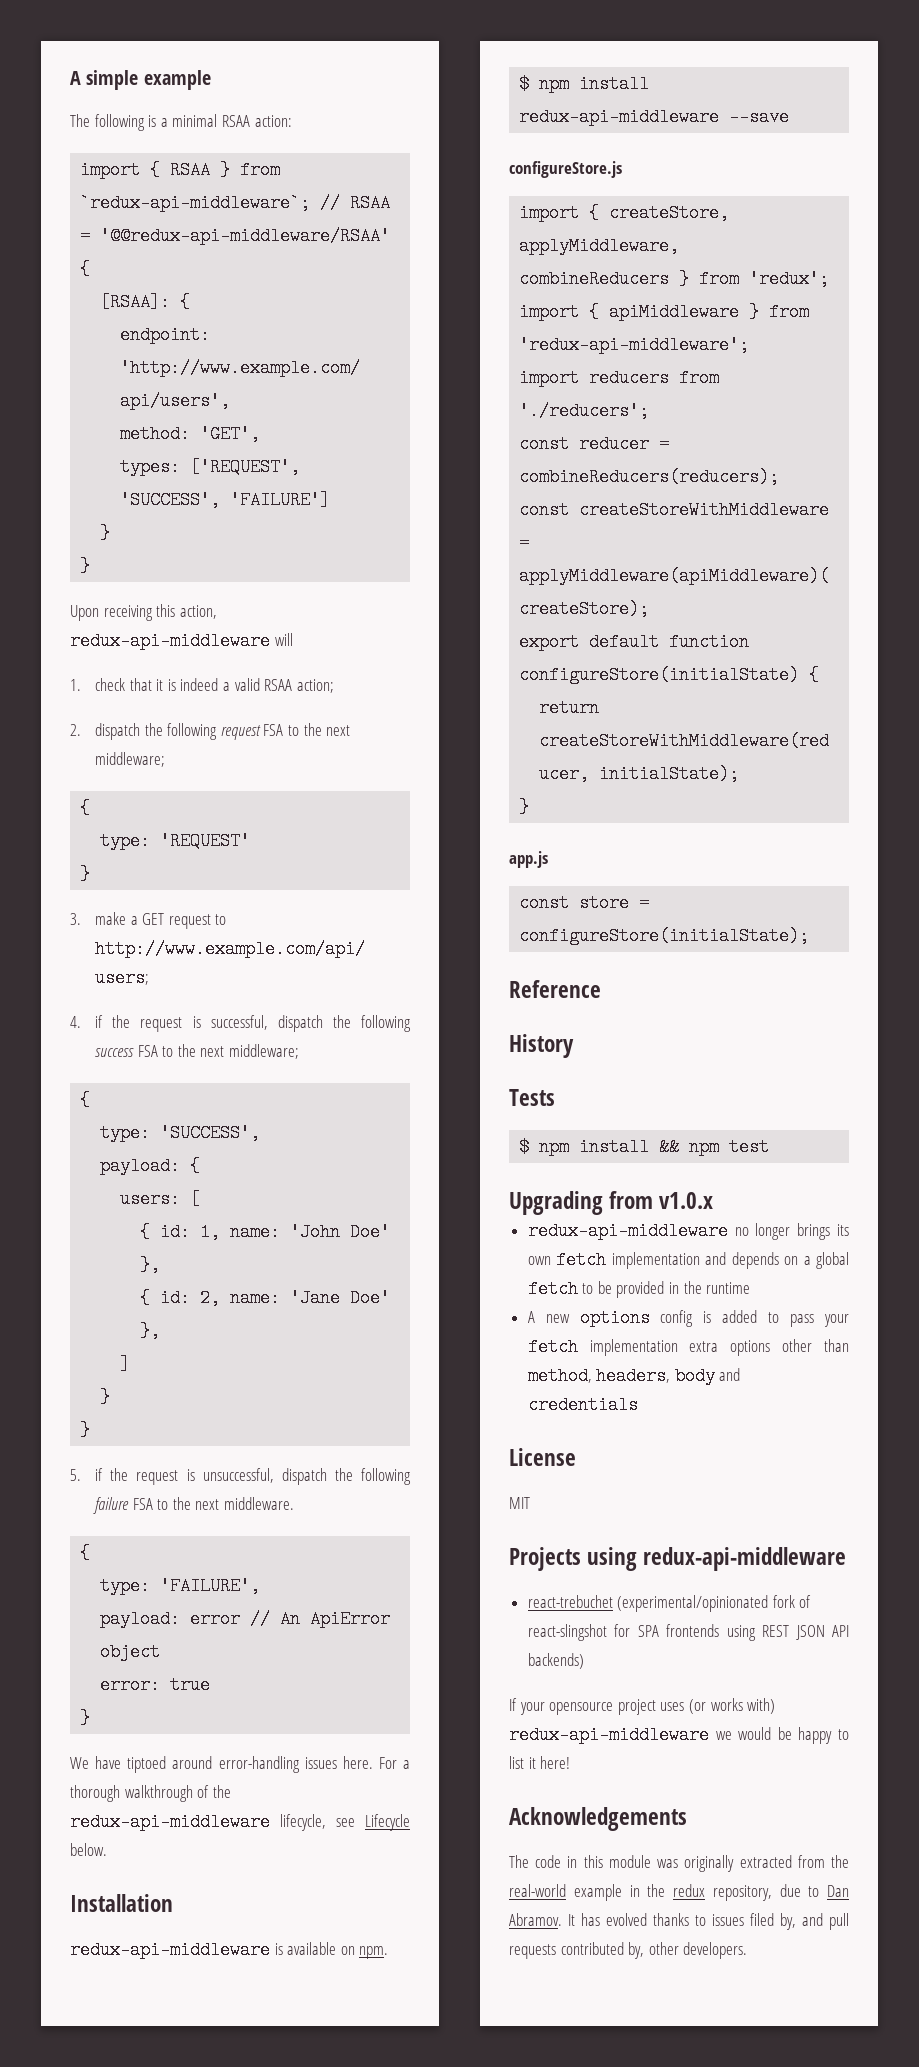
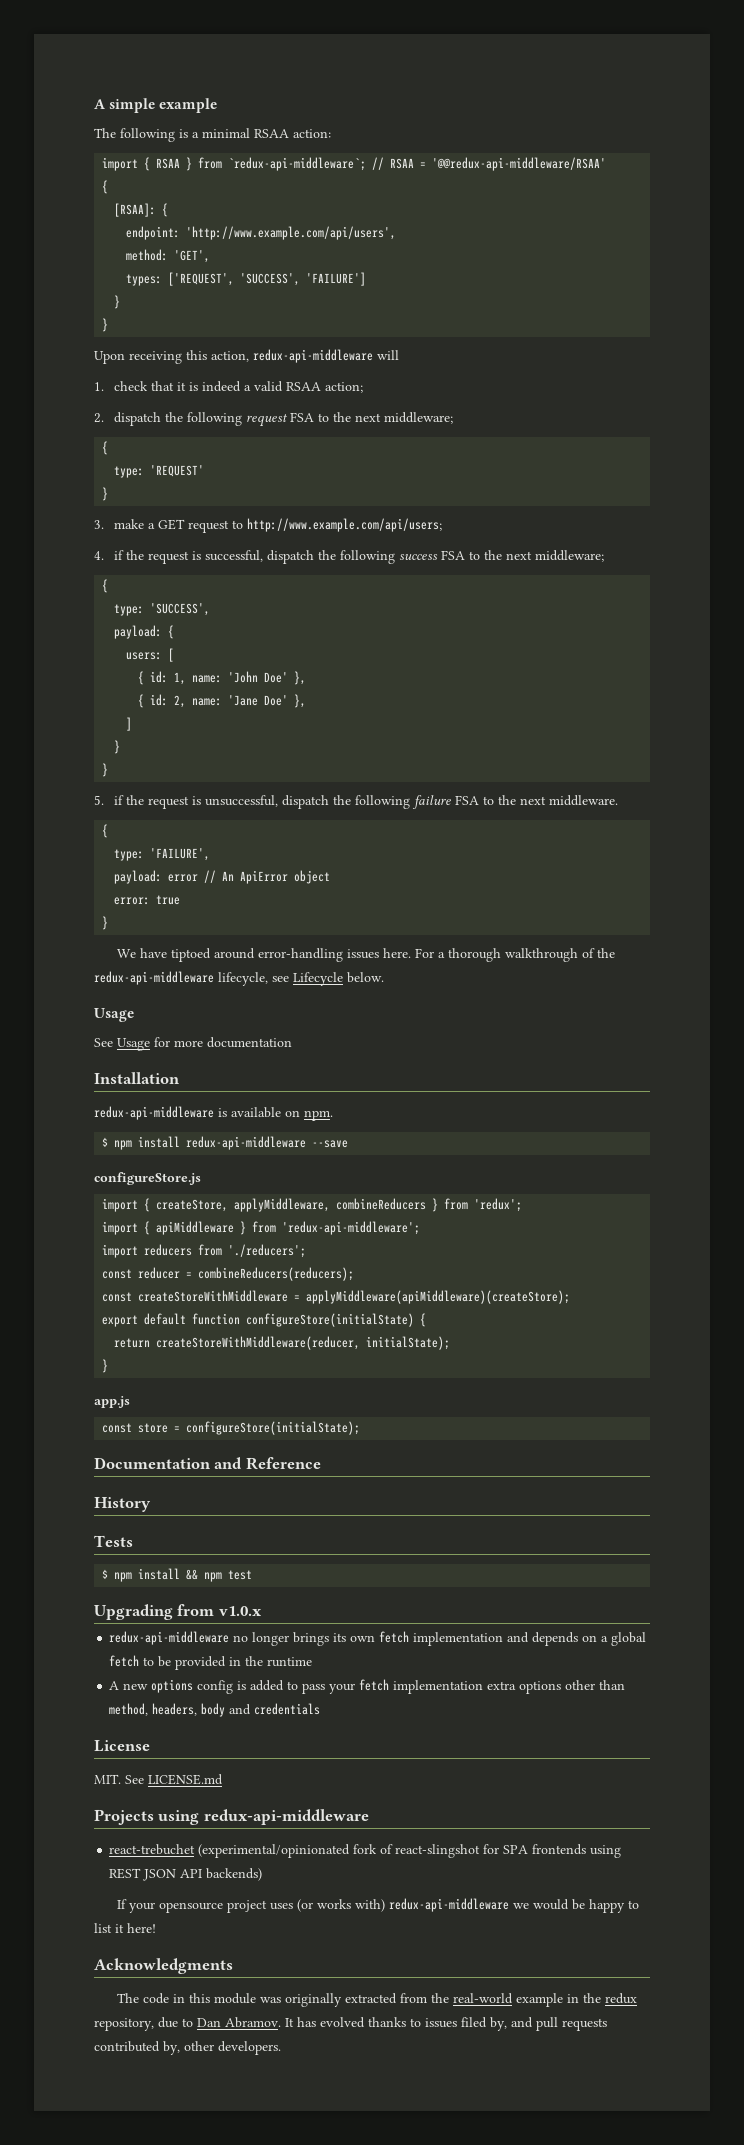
  For a thorough walkthrough of the redux-api-middleware lifecycle, see Lifecycle below.
+ Usage
+ See Usage for more documentation
- Reference
+ Documentation and Reference
- MIT
+ MIT. See LICENSE.md
- Acknowledgements
+ Acknowledgments

